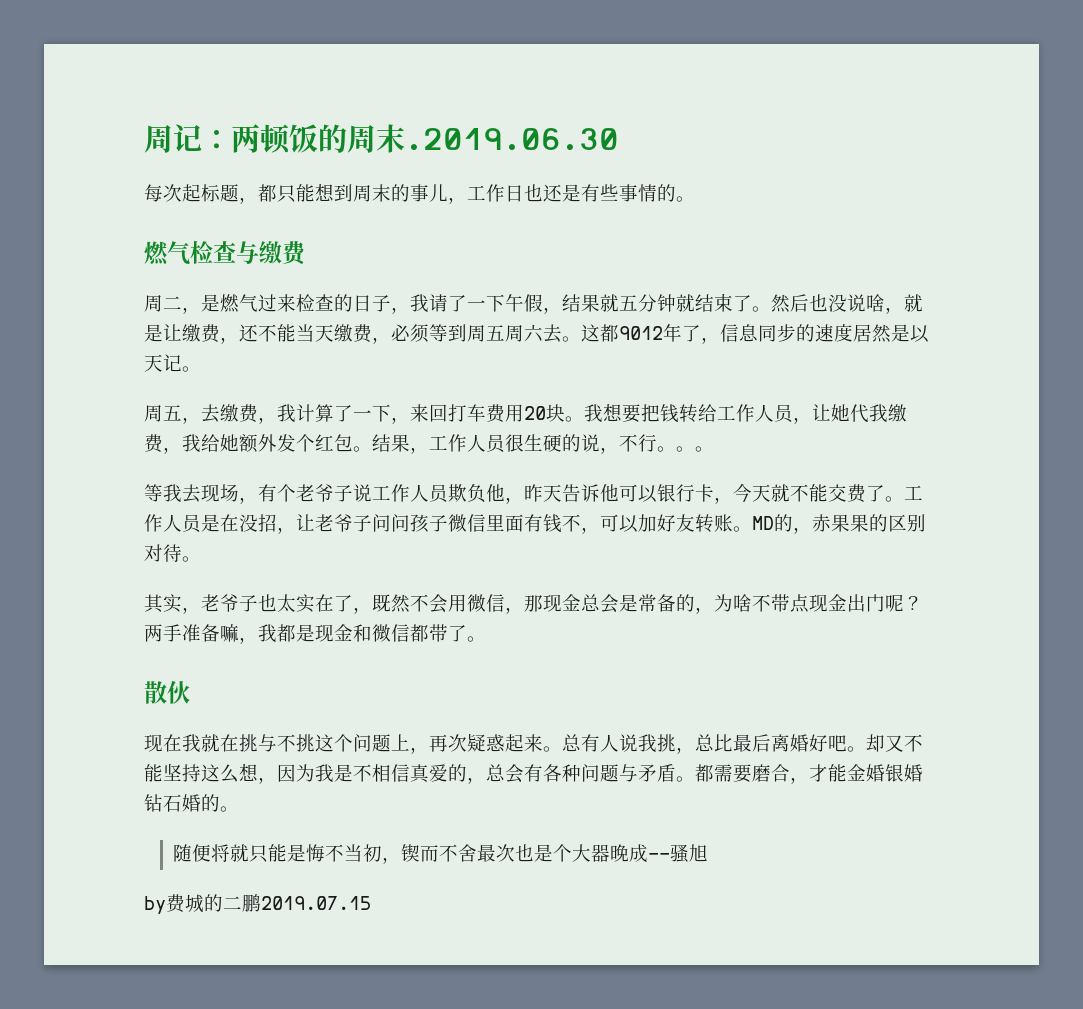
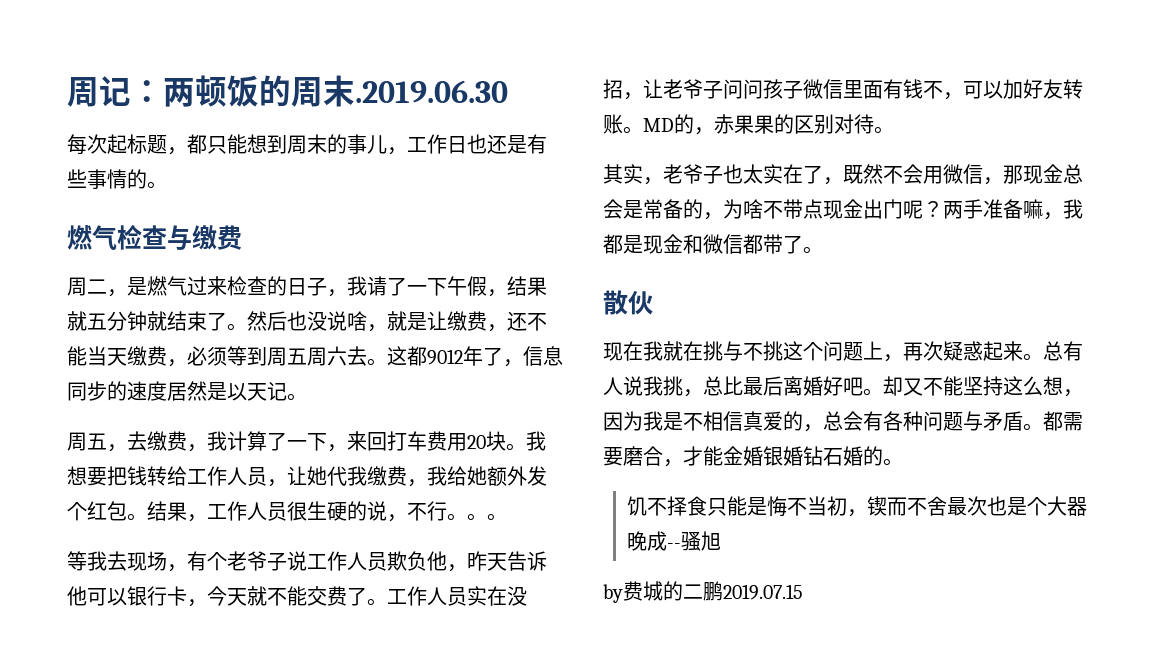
- 工作人员是在没招，让老爷子问问孩子微信里面有钱不，可以加好友转账。
+ 工作人员实在没招，让老爷子问问孩子微信里面有钱不，可以加好友转账。
- 随便将就只能是悔不当初，锲而不舍最次也是个大器晚成--骚旭
+ 饥不择食只能是悔不当初，锲而不舍最次也是个大器晚成--骚旭

